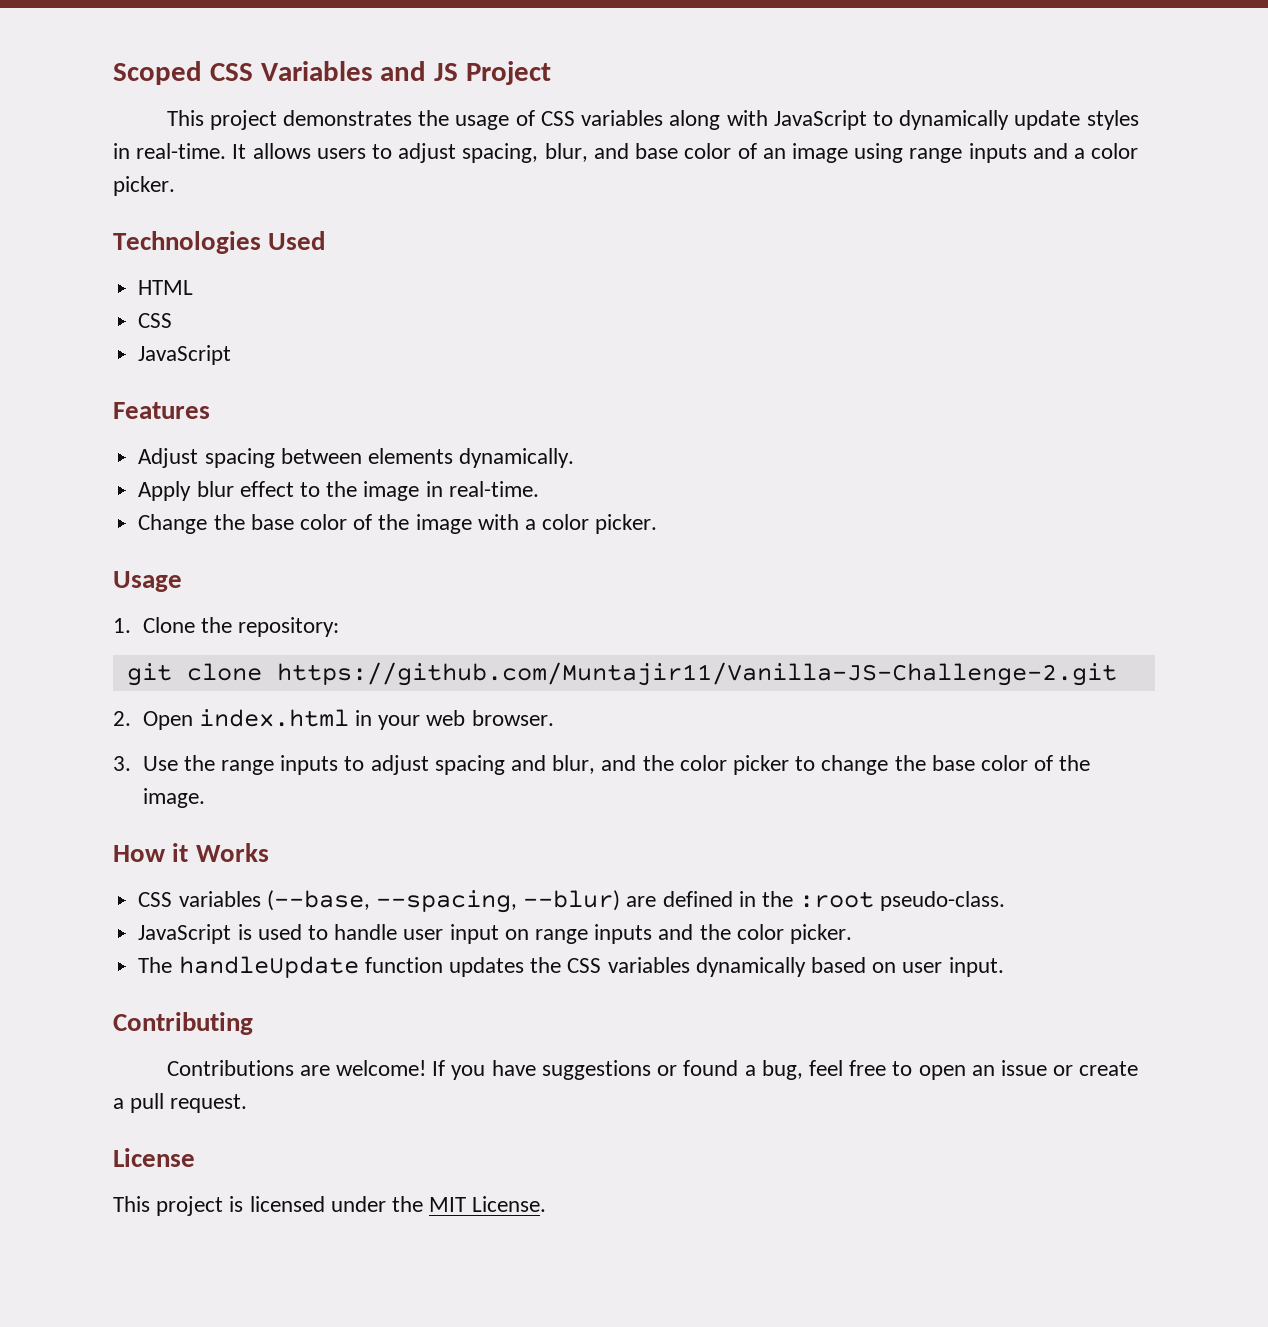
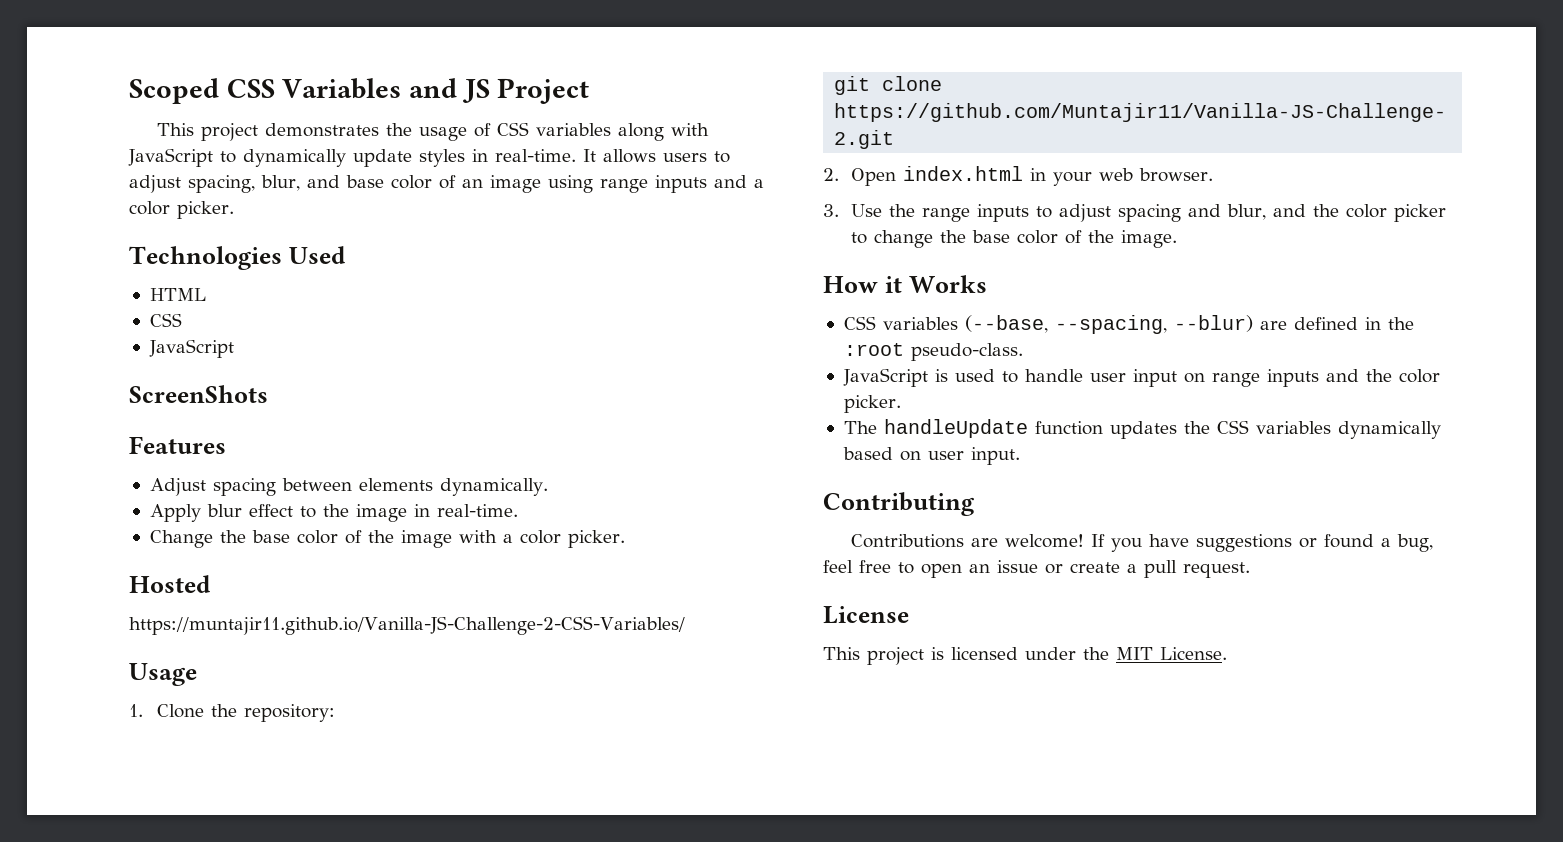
+ ScreenShots
+ Hosted
+ https://muntajir11.github.io/Vanilla-JS-Challenge-2-CSS-Variables/

